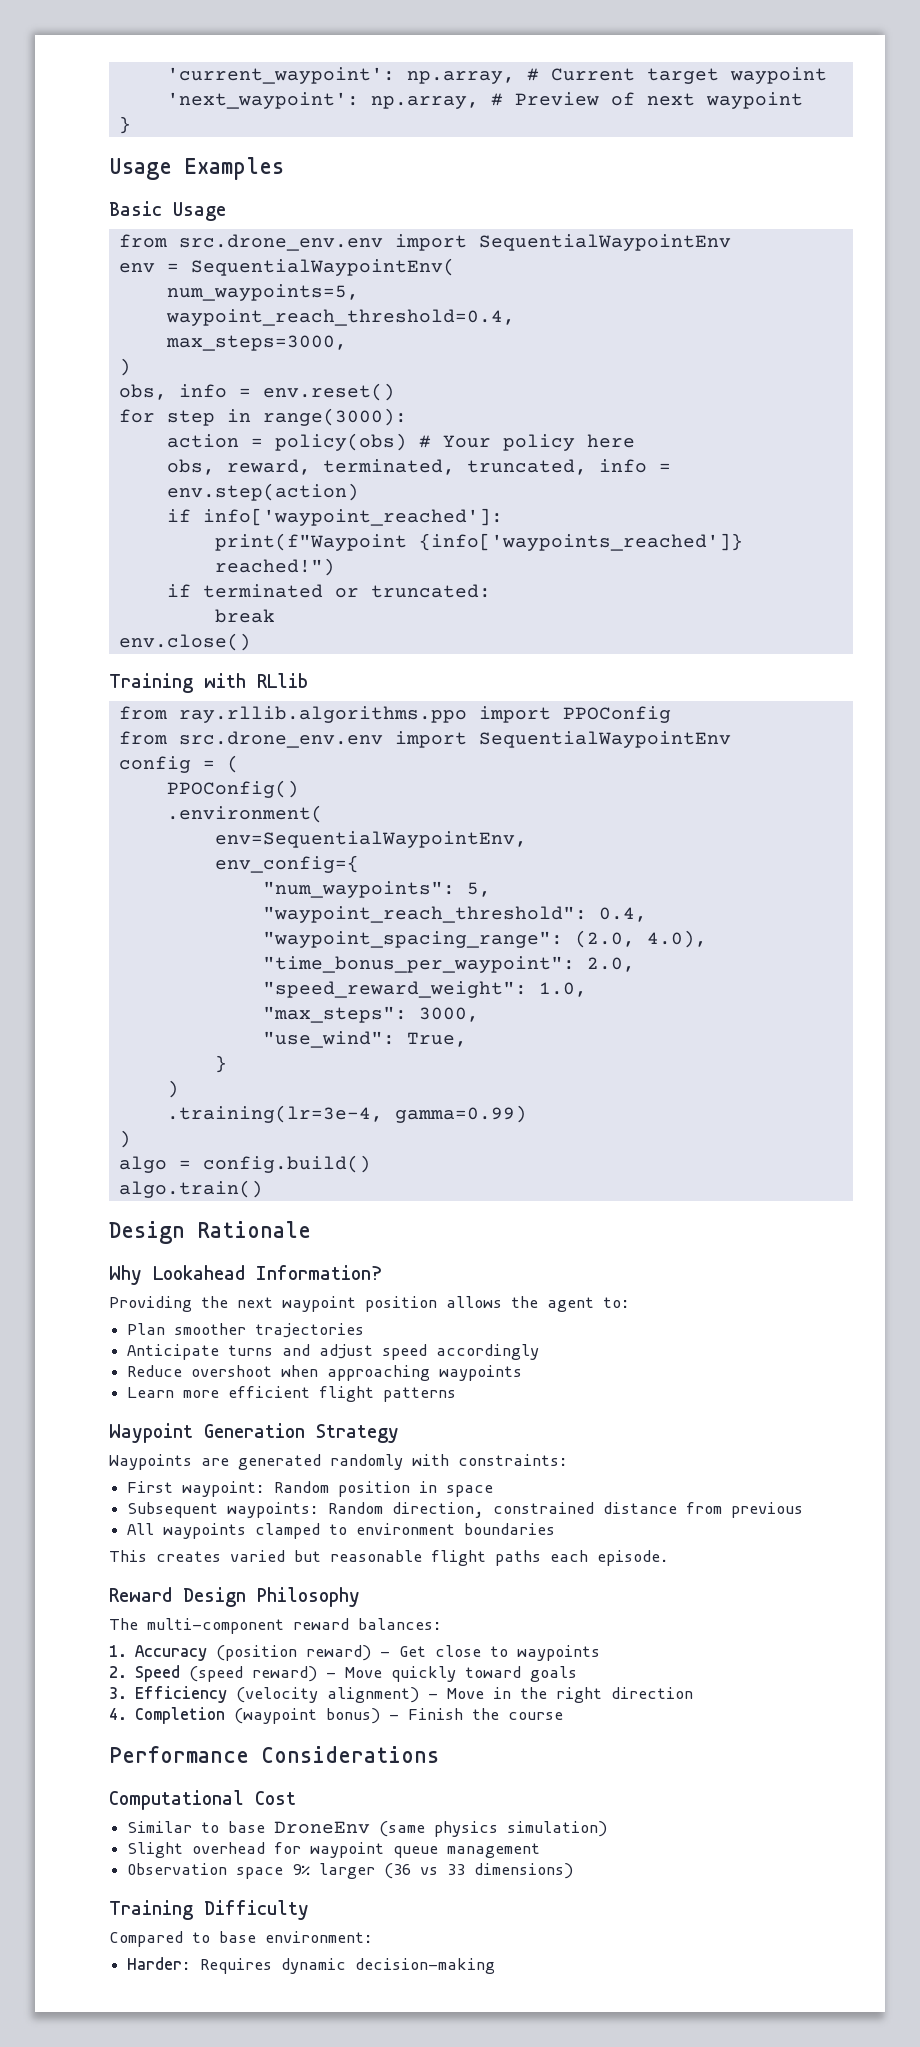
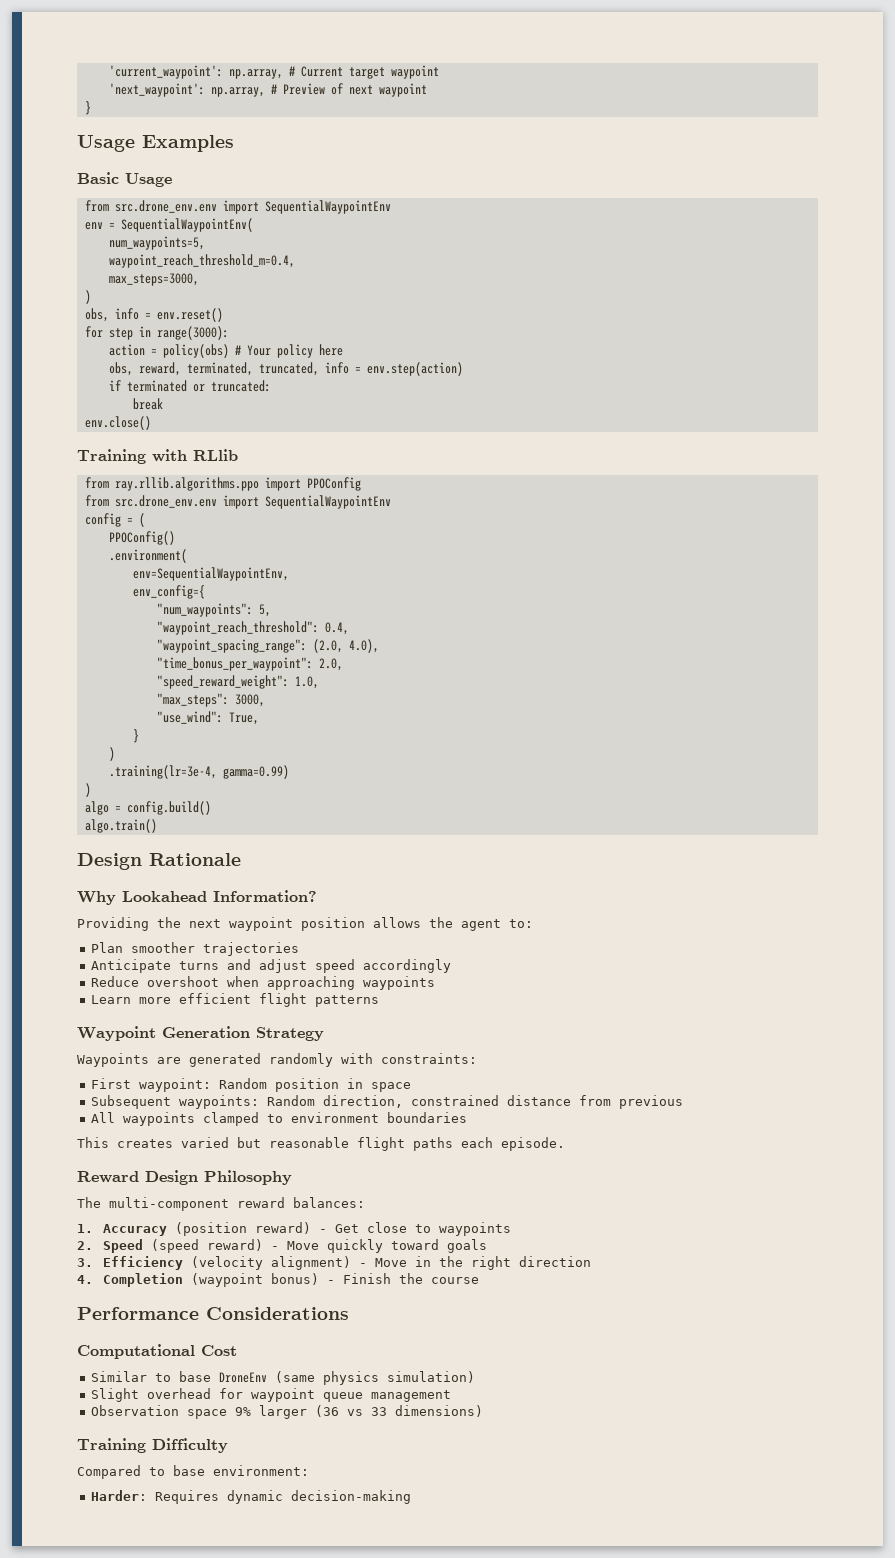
- waypoint_reach_threshold=0.4,
+ waypoint_reach_threshold_m=0.4,
- if info['waypoint_reached']:
- print(f"Waypoint {info['waypoints_reached']} reached!")

